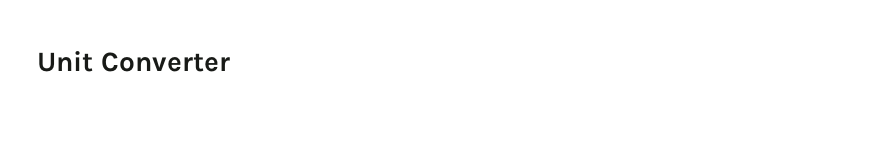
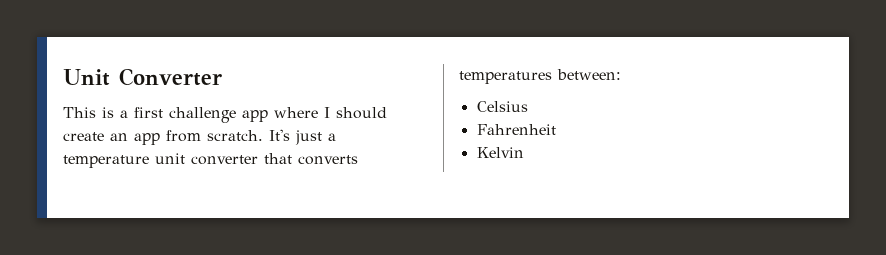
+ This is a first challenge app where I should create an app from scratch. It's just a temperature unit converter that converts temperatures between:
+ Celsius
+ Fahrenheit
+ Kelvin

